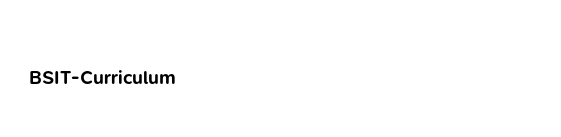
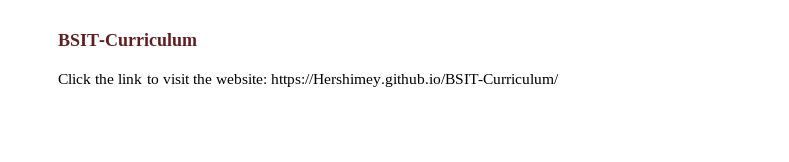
+ Click the link to visit the website: https://Hershimey.github.io/BSIT-Curriculum/

